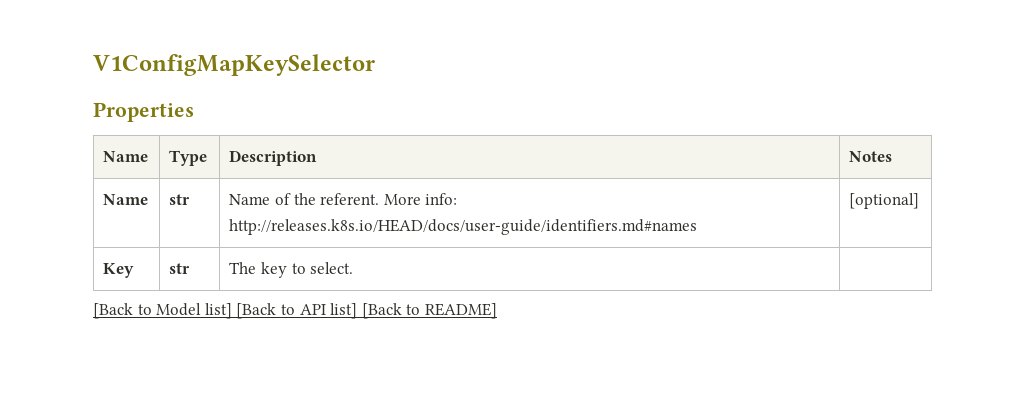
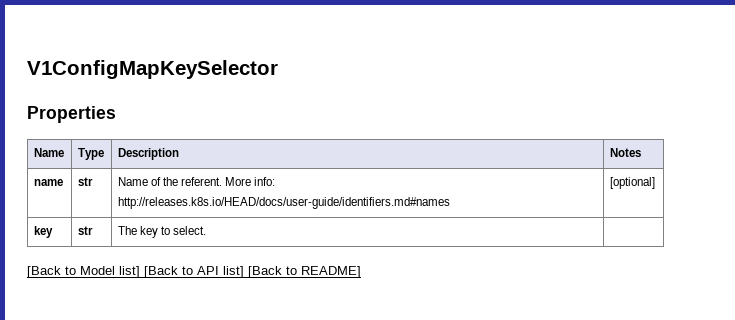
- Name | str | Name of the referent. More info: http://releases.k8s.io/HEAD/docs/user-guide/identifiers.md#names | [optional]
+ name | str | Name of the referent. More info: http://releases.k8s.io/HEAD/docs/user-guide/identifiers.md#names | [optional]
- Key | str | The key to select. |
+ key | str | The key to select. |

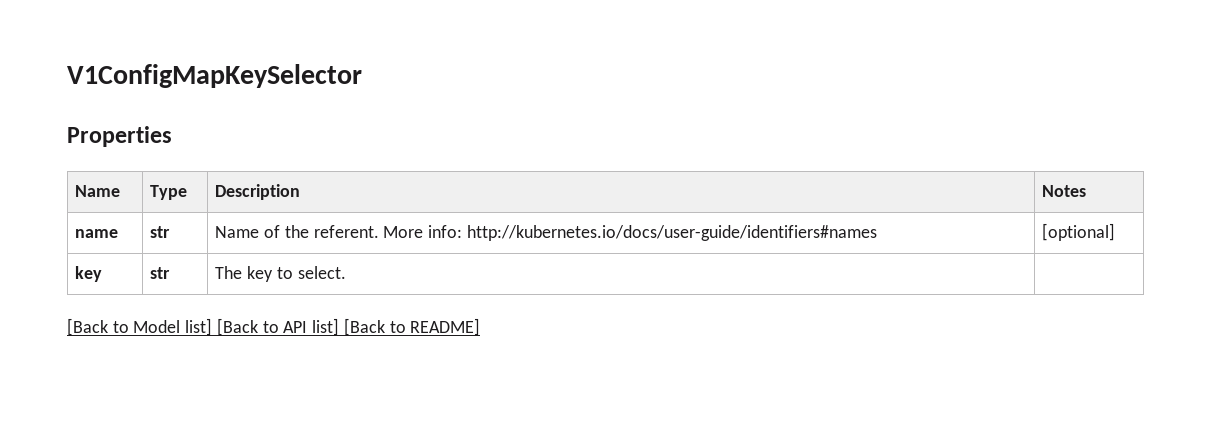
- name | str | Name of the referent. More info: http://releases.k8s.io/HEAD/docs/user-guide/identifiers.md#names | [optional]
+ name | str | Name of the referent. More info: http://kubernetes.io/docs/user-guide/identifiers#names | [optional]

